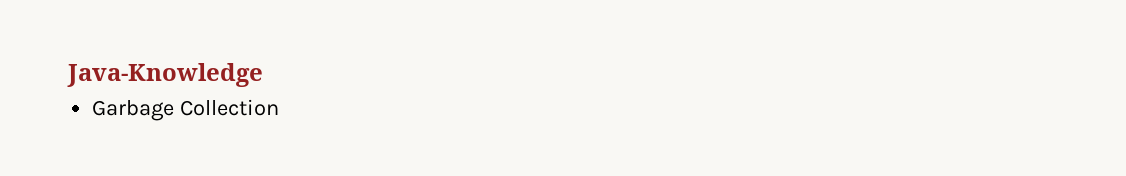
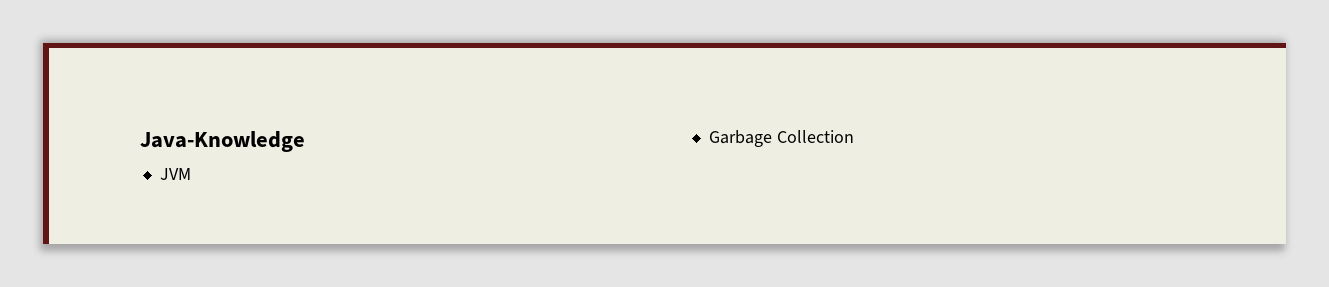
+ JVM

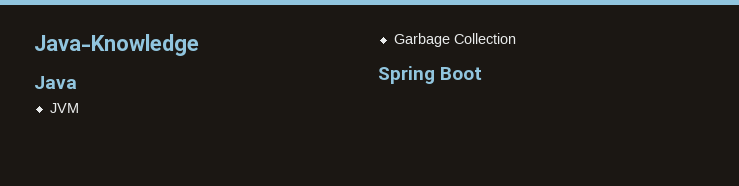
+ Java
+ Spring Boot

